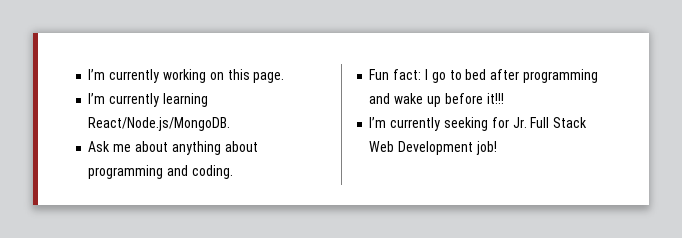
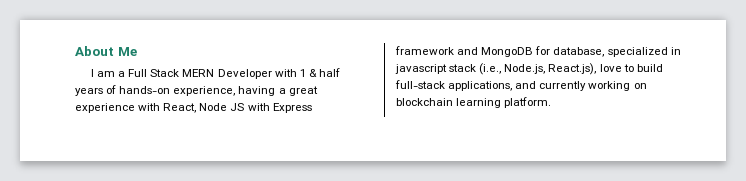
- I’m currently working on this page.
- I’m currently learning React/Node.js/MongoDB.
- Ask me about anything about programming and coding.
- Fun fact: I go to bed after programming and wake up before it!!!
- I’m currently seeking for Jr. Full Stack Web Development job!
+ About Me
+ I am a Full Stack MERN Developer with 1 & half years of hands-on experience, having a great experience with React, Node JS with Express framework and MongoDB for database, specialized in javascript stack (i.e., Node.js, React.js), love to build full-stack applications, and currently working on blockchain learning platform.

